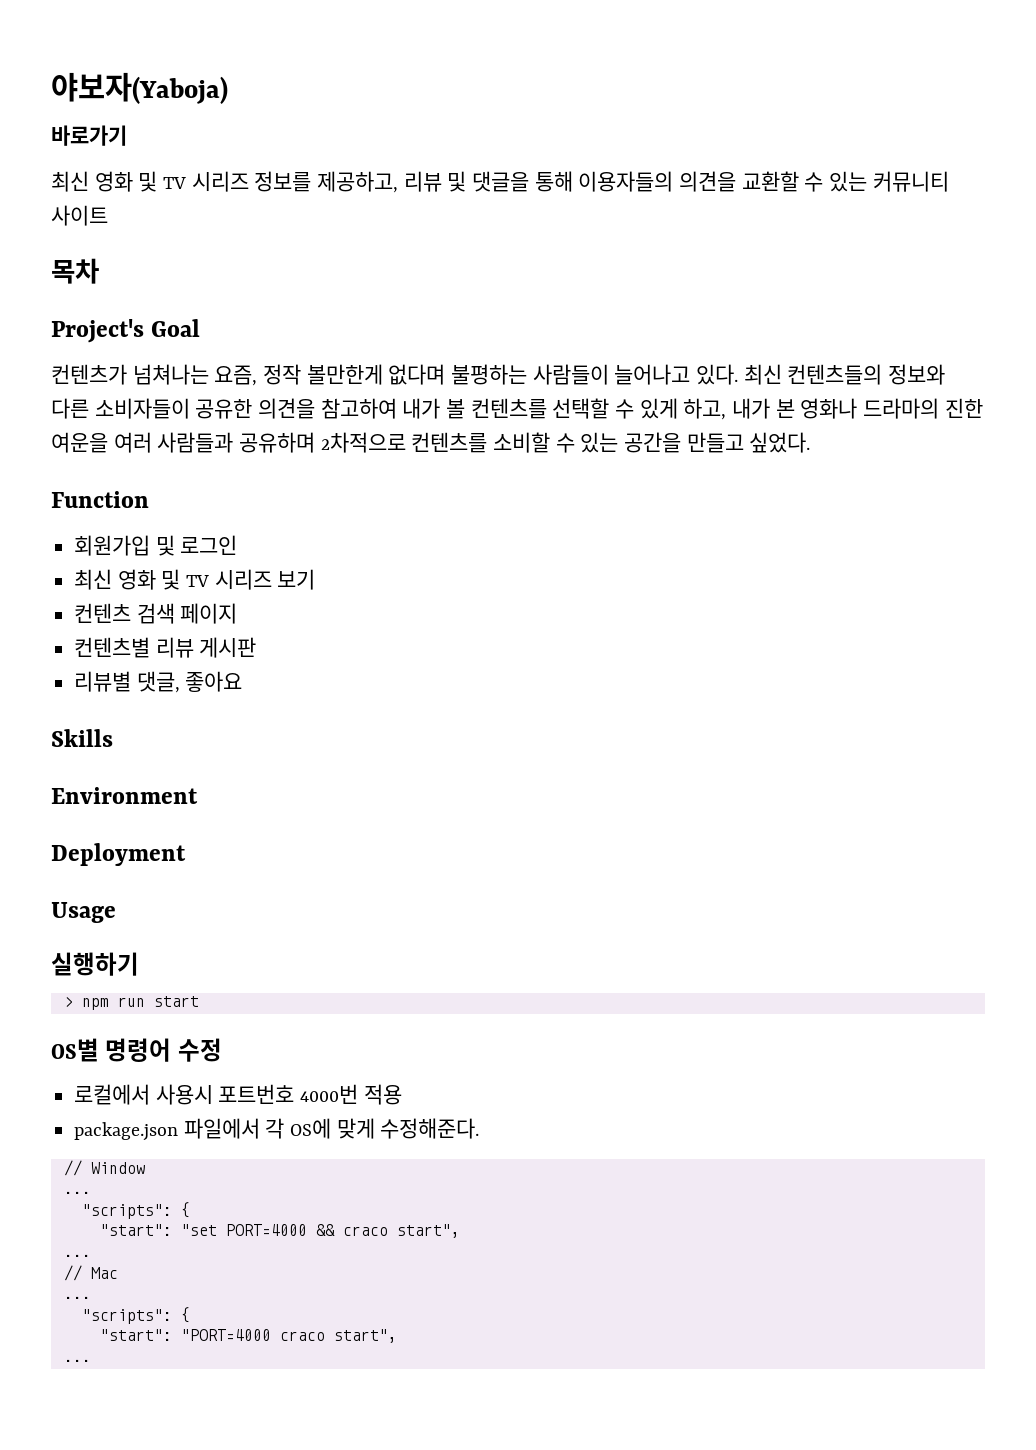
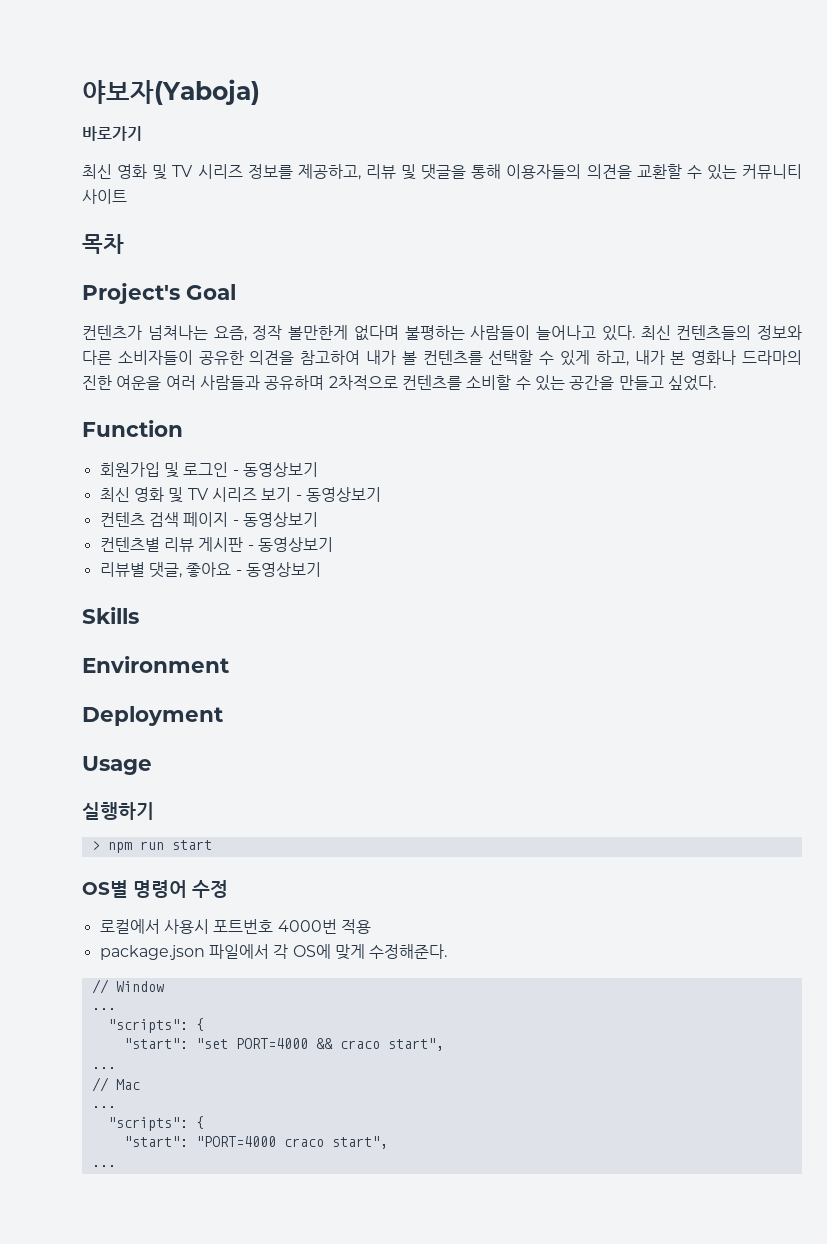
- 회원가입 및 로그인
+ 회원가입 및 로그인 - 동영상보기
- 최신 영화 및 TV 시리즈 보기
+ 최신 영화 및 TV 시리즈 보기 - 동영상보기
- 컨텐츠 검색 페이지
+ 컨텐츠 검색 페이지 - 동영상보기
- 컨텐츠별 리뷰 게시판
+ 컨텐츠별 리뷰 게시판 - 동영상보기
- 리뷰별 댓글, 좋아요
+ 리뷰별 댓글, 좋아요 - 동영상보기

